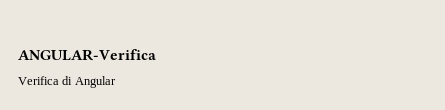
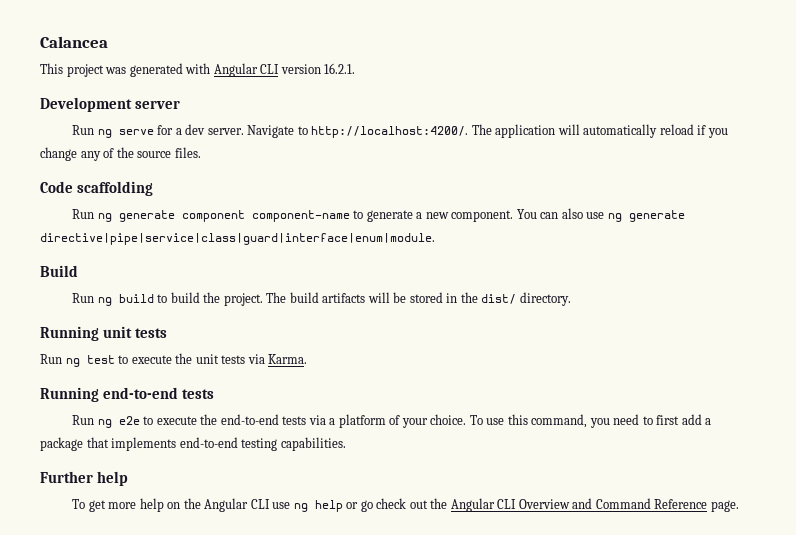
- ANGULAR-Verifica
- Verifica di Angular
+ Calancea
+ This project was generated with Angular CLI version 16.2.1.
+ Development server
+ Run ng serve for a dev server. Navigate to http://localhost:4200/. The application will automatically reload if you change any of the source files.
+ Code scaffolding
+ Run ng generate component component-name to generate a new component. You can also use ng generate directive|pipe|service|class|guard|interface|enum|module.
+ Build
+ Run ng build to build the project. The build artifacts will be stored in the dist/ directory.
+ Running unit tests
+ Run ng test to execute the unit tests via Karma.
+ Running end-to-end tests
+ Run ng e2e to execute the end-to-end tests via a platform of your choice. To use this command, you need to first add a package that implements end-to-end testing capabilities.
+ Further help
+ To get more help on the Angular CLI use ng help or go check out the Angular CLI Overview and Command Reference page.

